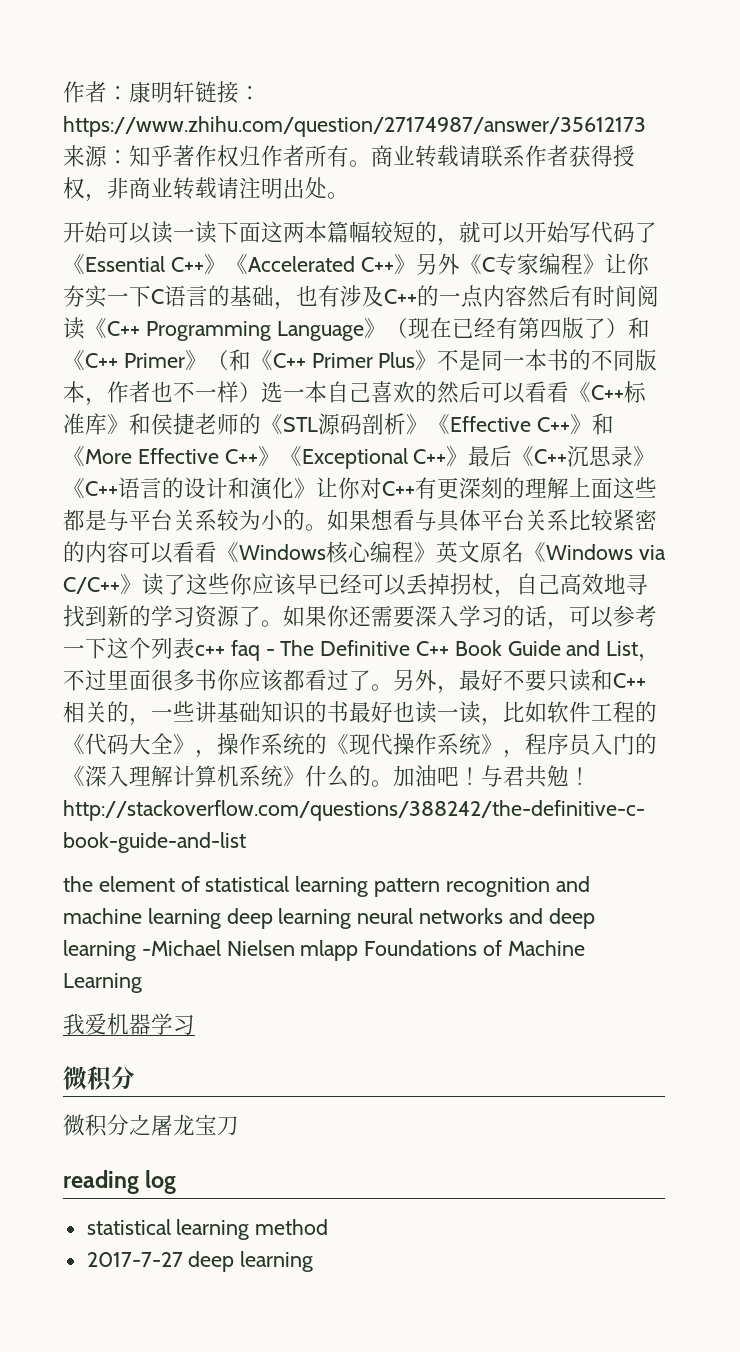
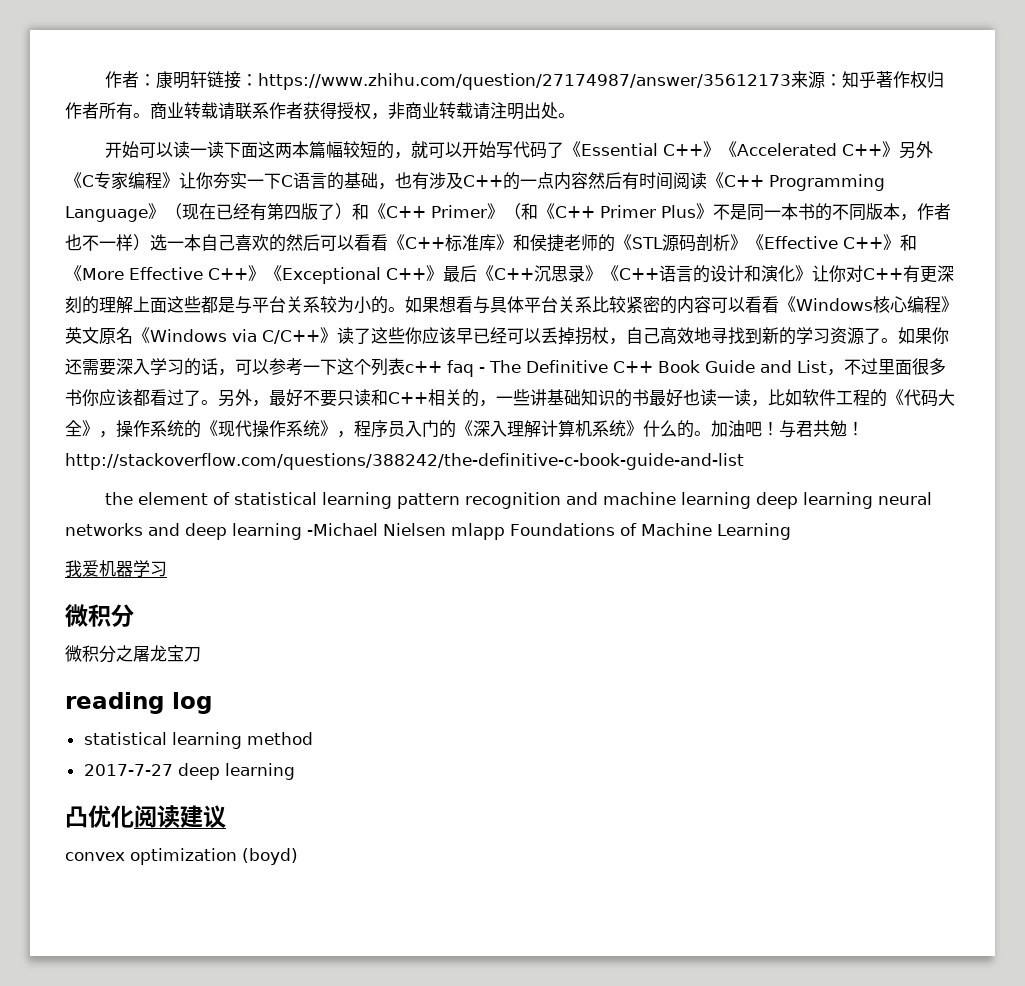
+ 凸优化阅读建议
+ convex optimization (boyd)

